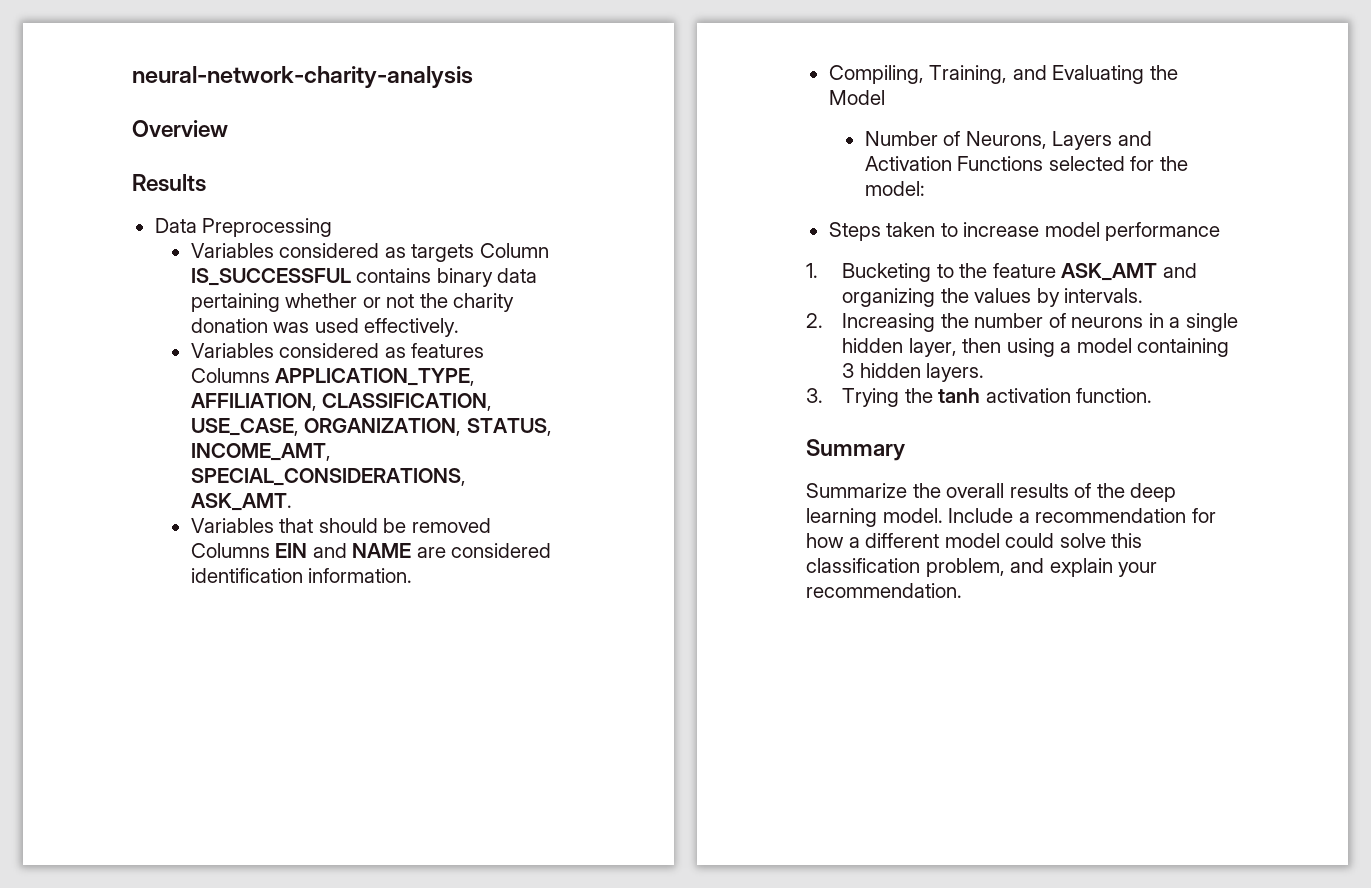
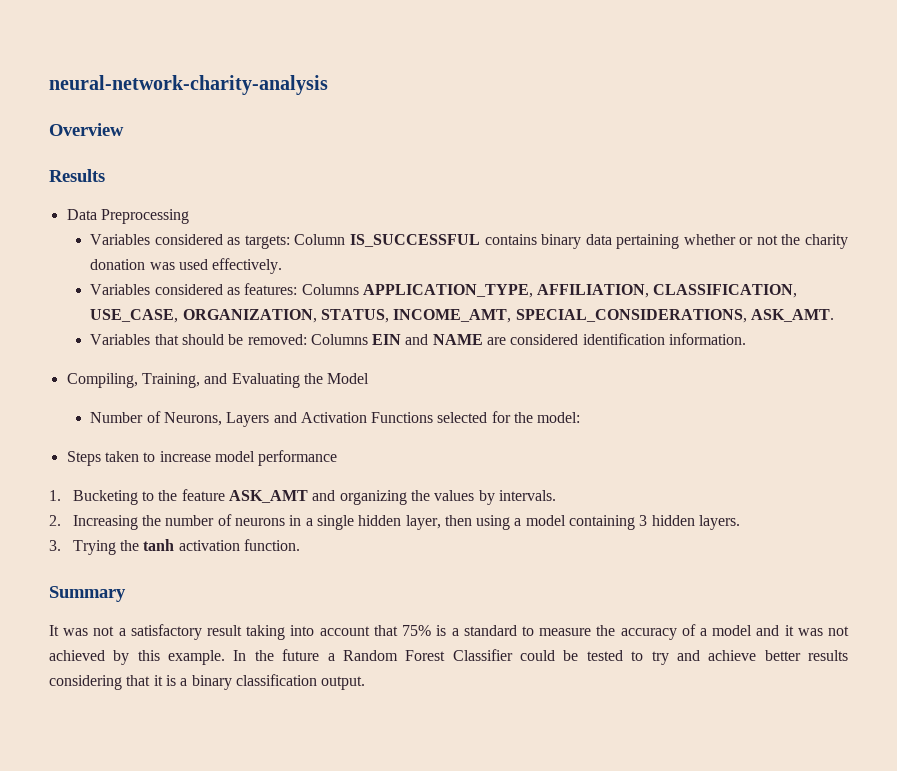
- Variables considered as targets Column IS_SUCCESSFUL contains binary data pertaining whether or not the charity donation was used effectively.
+ Variables considered as targets: Column IS_SUCCESSFUL contains binary data pertaining whether or not the charity donation was used effectively.
- Variables considered as features Columns APPLICATION_TYPE, AFFILIATION, CLASSIFICATION, USE_CASE, ORGANIZATION, STATUS, INCOME_AMT, SPECIAL_CONSIDERATIONS, ASK_AMT.
+ Variables considered as features: Columns APPLICATION_TYPE, AFFILIATION, CLASSIFICATION, USE_CASE, ORGANIZATION, STATUS, INCOME_AMT, SPECIAL_CONSIDERATIONS, ASK_AMT.
- Variables that should be removed Columns EIN and NAME are considered identification information.
+ Variables that should be removed: Columns EIN and NAME are considered identification information.
- Summarize the overall results of the deep learning model. Include a recommendation for how a different model could solve this classification problem, and explain your recommendation.
+ It was not a satisfactory result taking into account that 75% is a standard to measure the accuracy of a model and it was not achieved by this example. In the future a Random Forest Classifier could be tested to try and achieve better results considering that it is a binary classification output.

